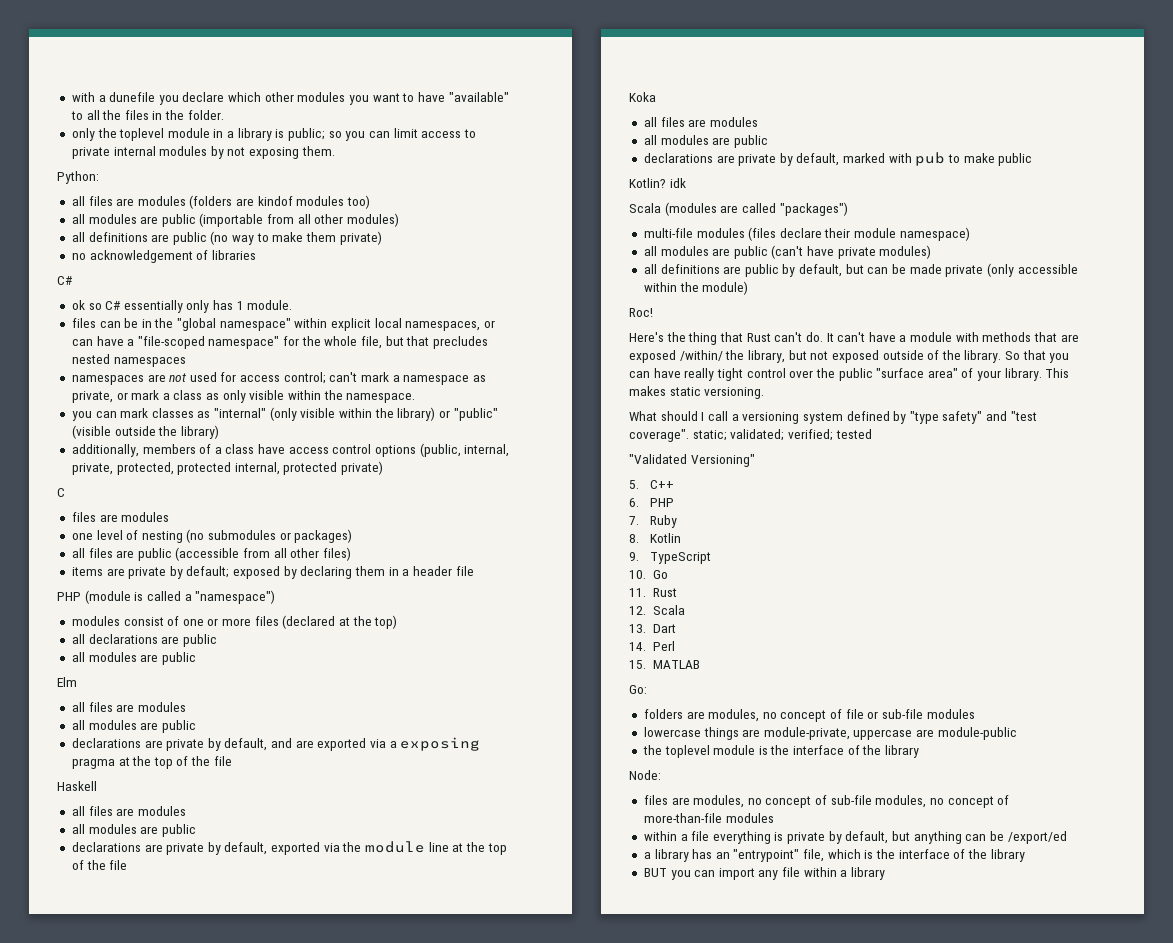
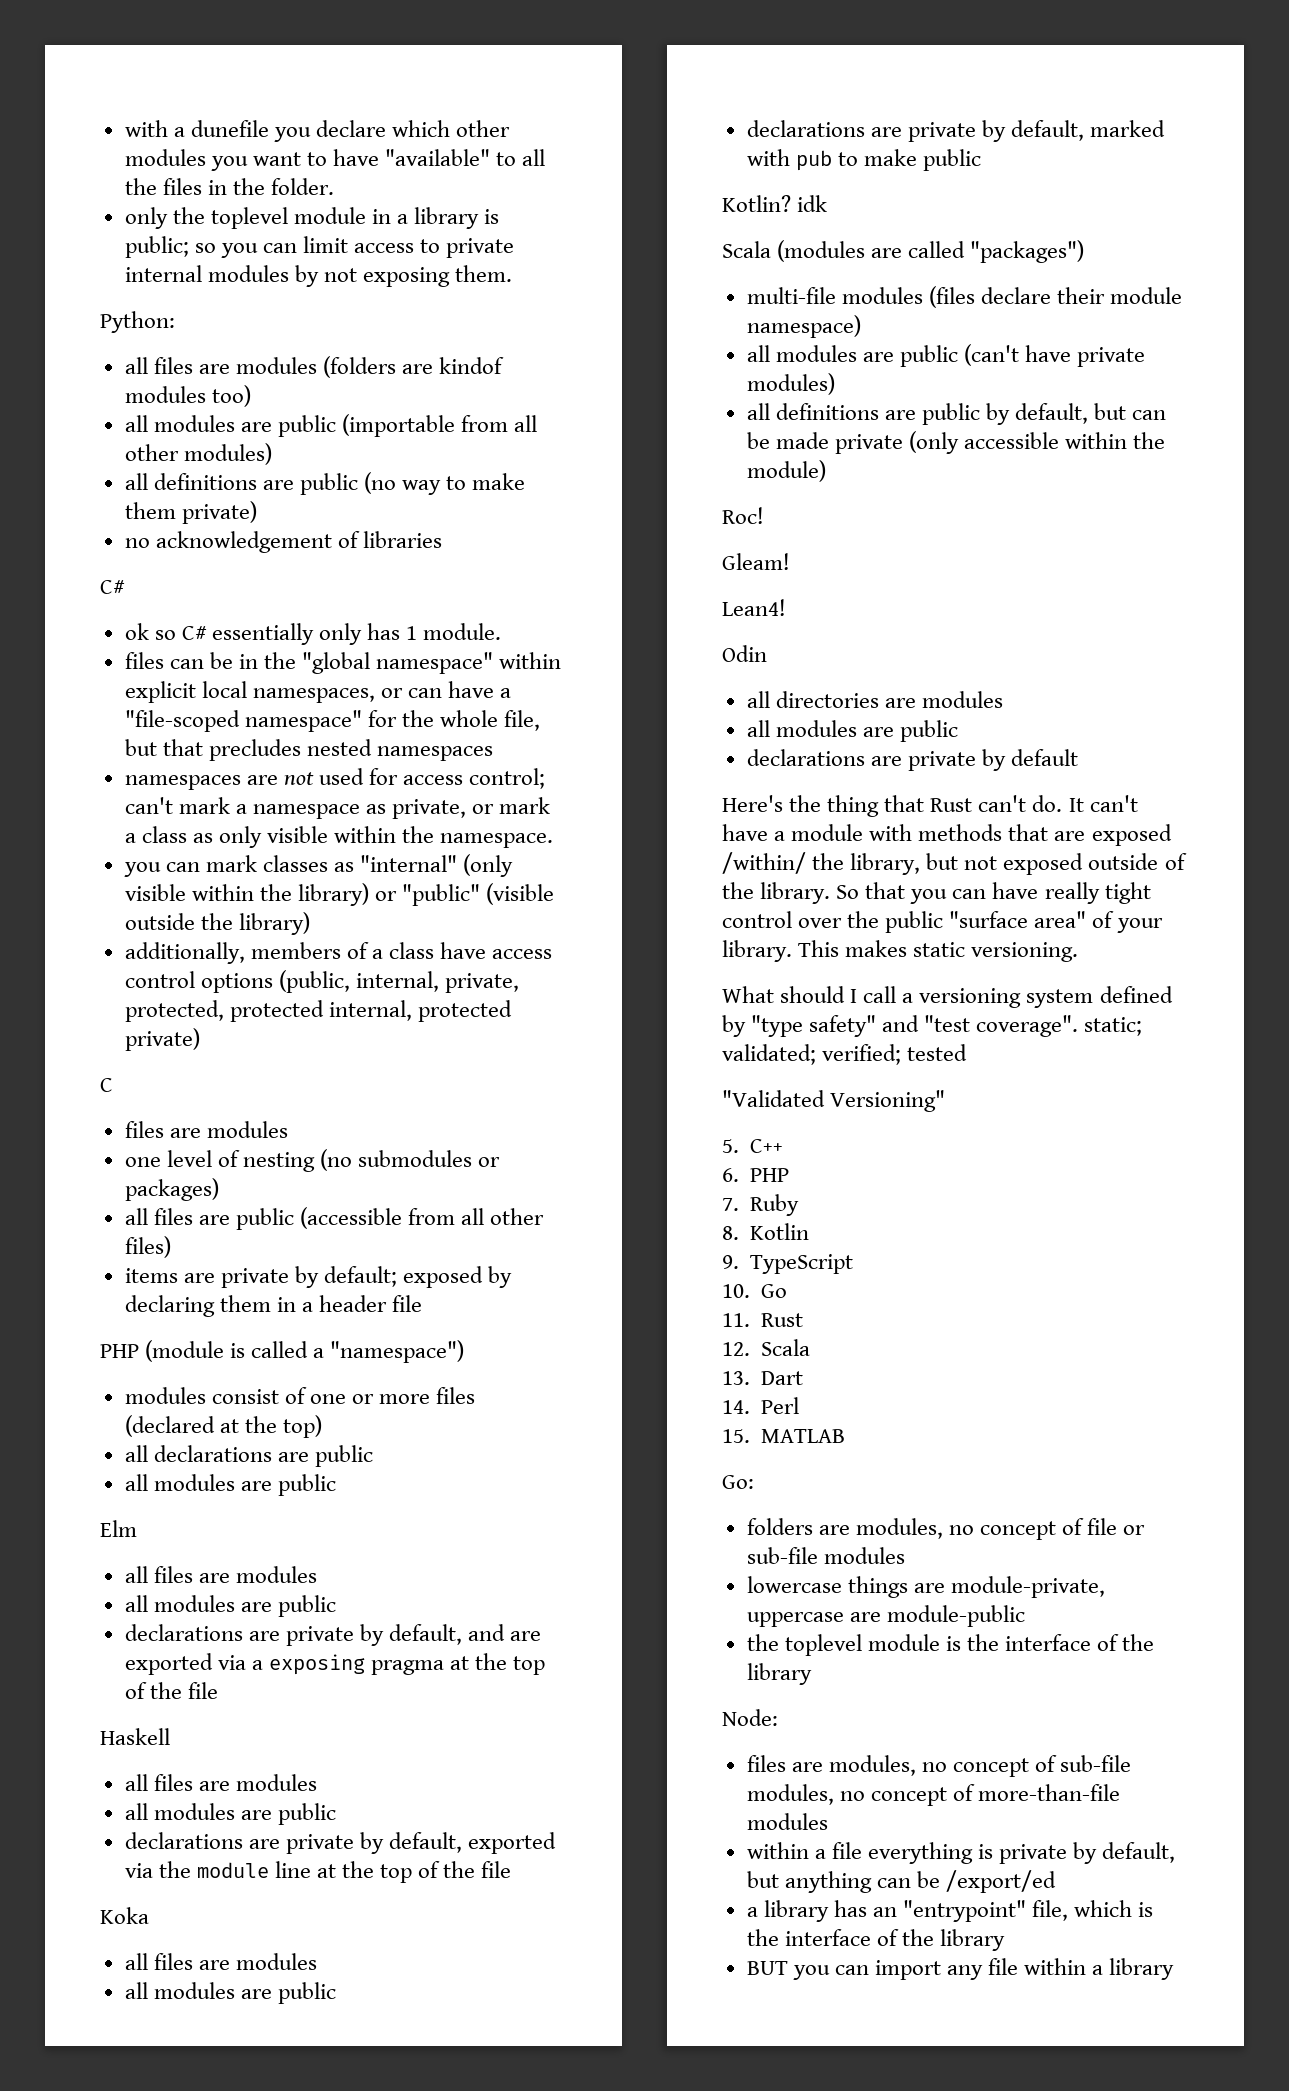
+ Gleam!
+ Lean4!
+ Odin
+ all directories are modules
+ all modules are public
+ declarations are private by default

